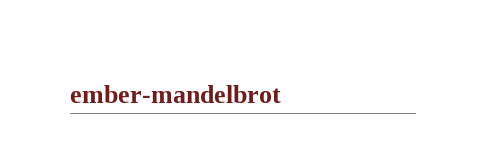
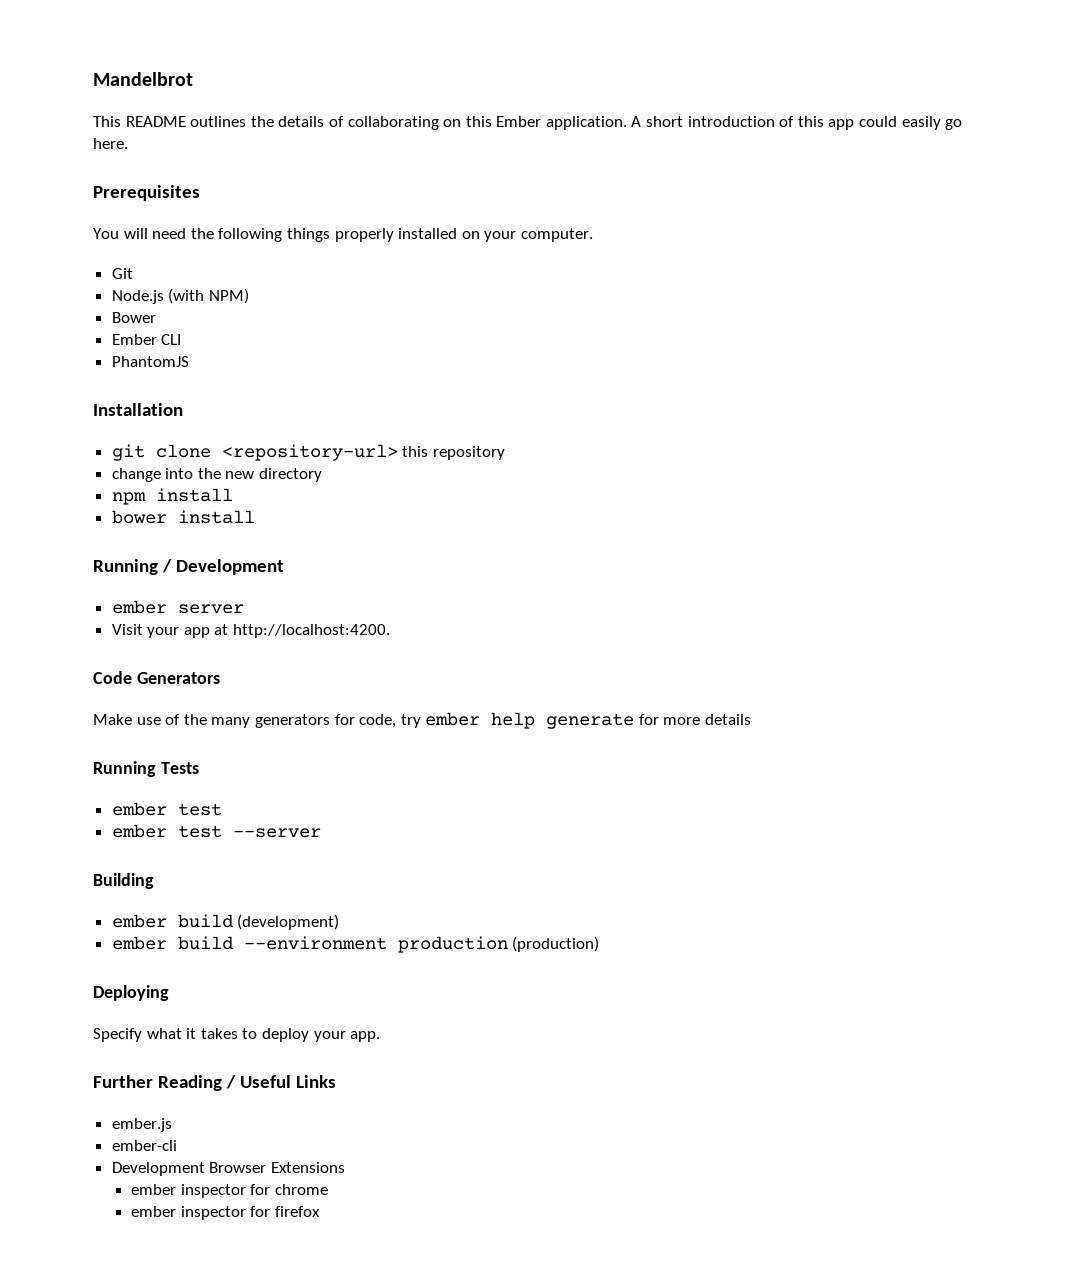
- ember-mandelbrot
+ Mandelbrot
+ This README outlines the details of collaborating on this Ember application. A short introduction of this app could easily go here.
+ Prerequisites
+ You will need the following things properly installed on your computer.
+ Git
+ Node.js (with NPM)
+ Bower
+ Ember CLI
+ PhantomJS
+ Installation
+ git clone <repository-url> this repository
+ change into the new directory
+ npm install
+ bower install
+ Running / Development
+ ember server
+ Visit your app at http://localhost:4200.
+ Code Generators
+ Make use of the many generators for code, try ember help generate for more details
+ Running Tests
+ ember test
+ ember test --server
+ Building
+ ember build (development)
+ ember build --environment production (production)
+ Deploying
+ Specify what it takes to deploy your app.
+ Further Reading / Useful Links
+ ember.js
+ ember-cli
+ Development Browser Extensions
+ ember inspector for chrome
+ ember inspector for firefox

